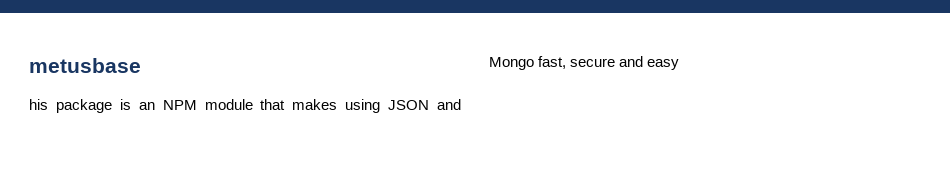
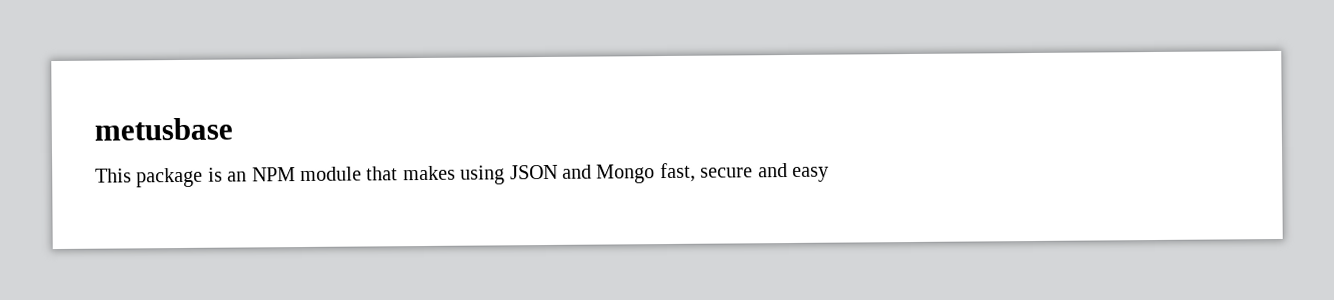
- his package is an NPM module that makes using JSON and Mongo fast, secure and easy
+ This package is an NPM module that makes using JSON and Mongo fast, secure and easy

